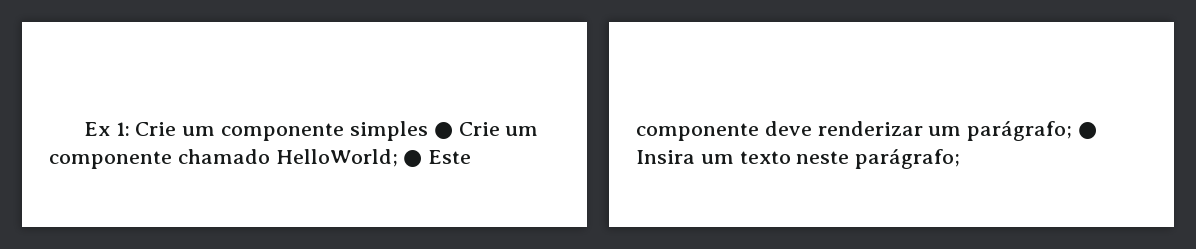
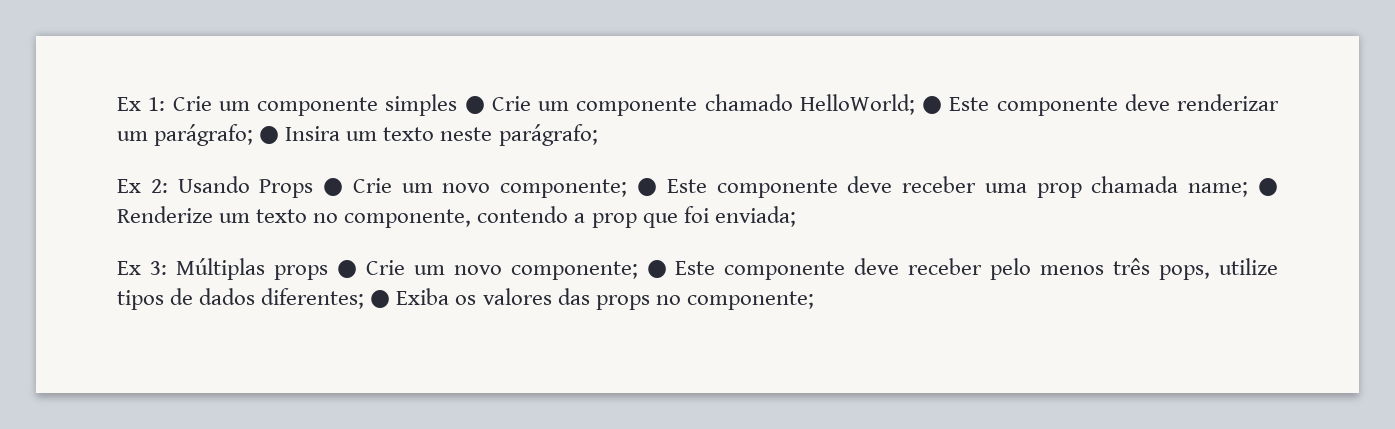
+ Ex 2: Usando Props ● Crie um novo componente; ● Este componente deve receber uma prop chamada name; ● Renderize um texto no componente, contendo a prop que foi enviada;
+ Ex 3: Múltiplas props ● Crie um novo componente; ● Este componente deve receber pelo menos três pops, utilize tipos de dados diferentes; ● Exiba os valores das props no componente;

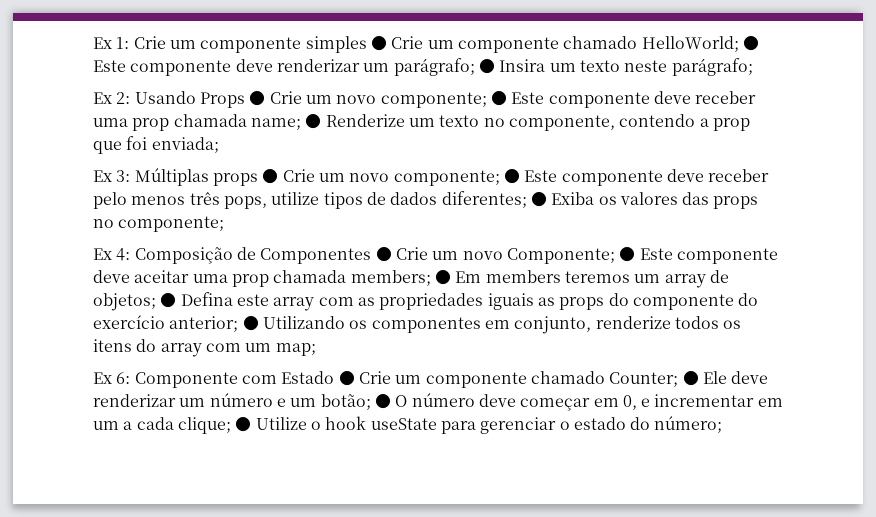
+ Ex 4: Composição de Componentes ● Crie um novo Componente; ● Este componente deve aceitar uma prop chamada members; ● Em members teremos um array de objetos; ● Defina este array com as propriedades iguais as props do componente do exercício anterior; ● Utilizando os componentes em conjunto, renderize todos os itens do array com um map;
+ Ex 6: Componente com Estado ● Crie um componente chamado Counter; ● Ele deve renderizar um número e um botão; ● O número deve começar em 0, e incrementar em um a cada clique; ● Utilize o hook useState para gerenciar o estado do número;

